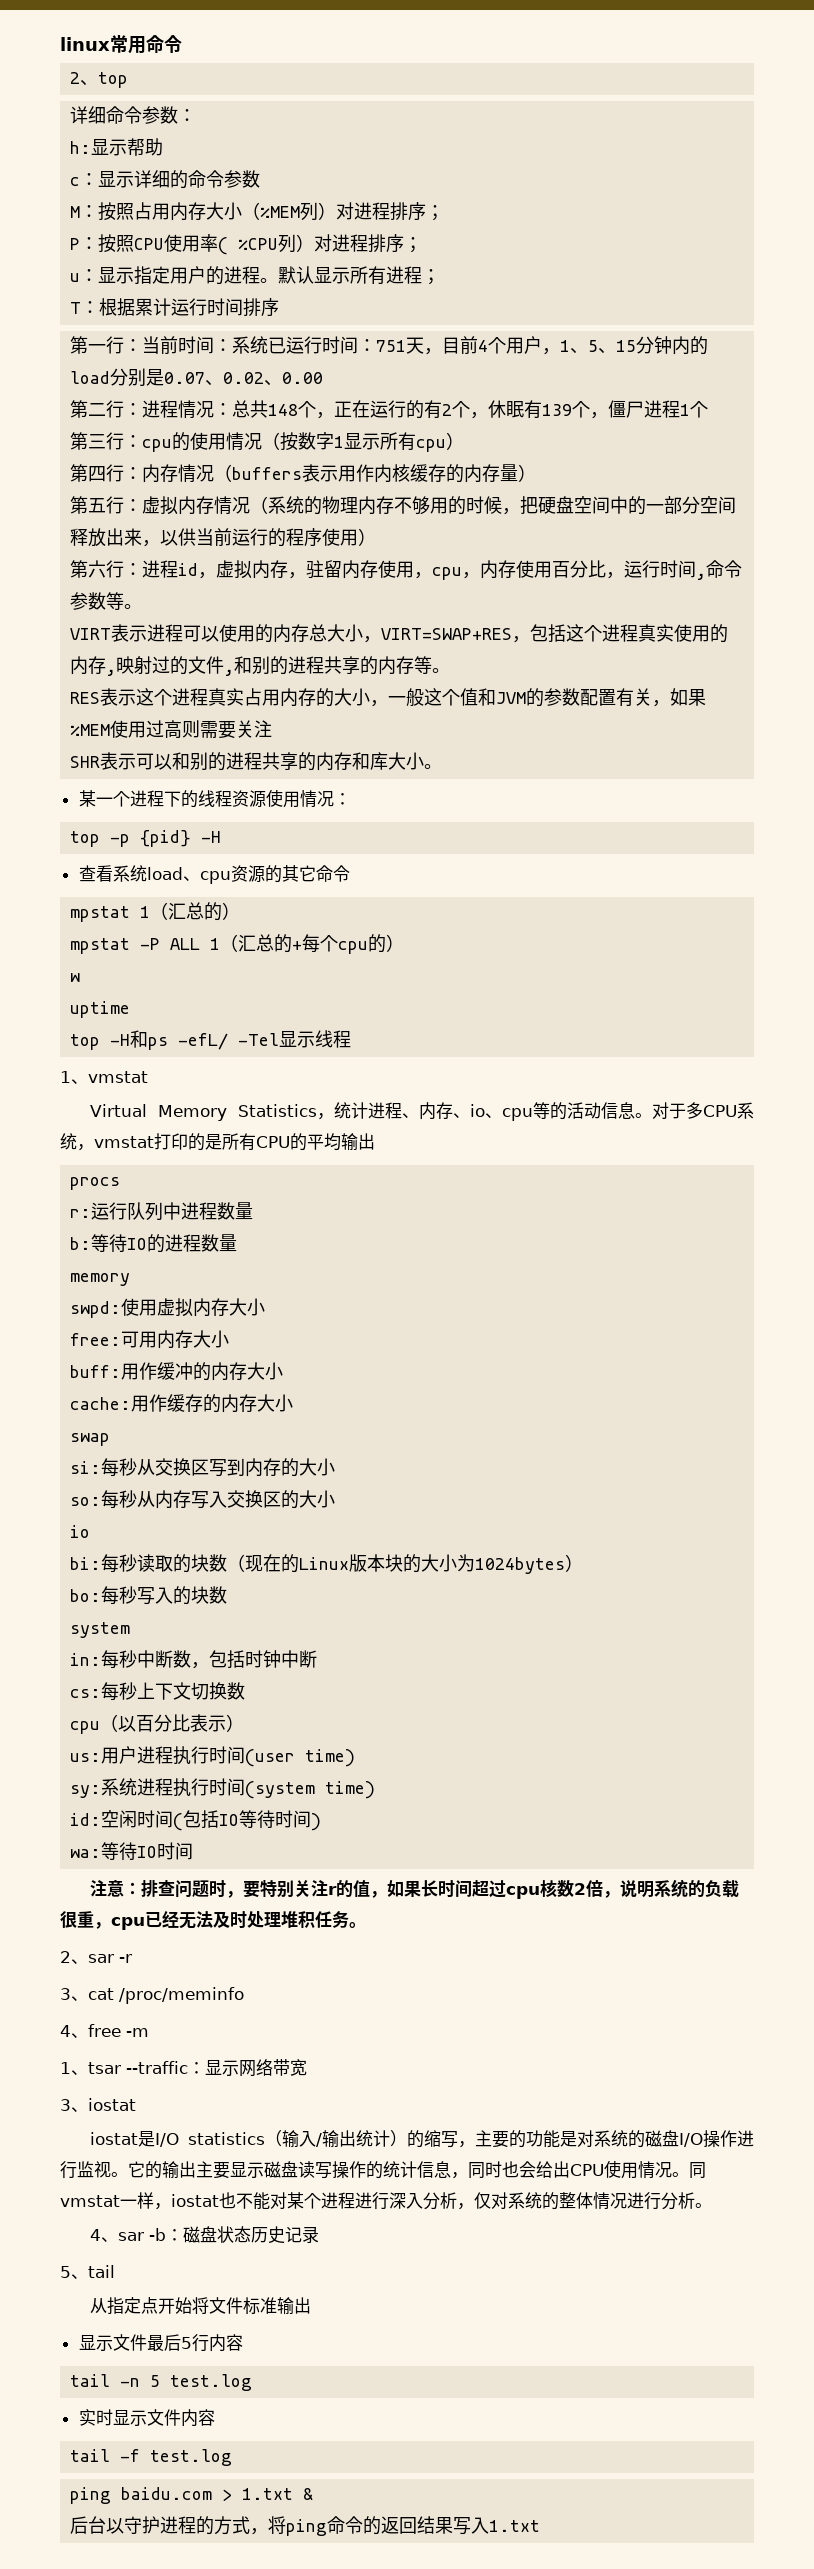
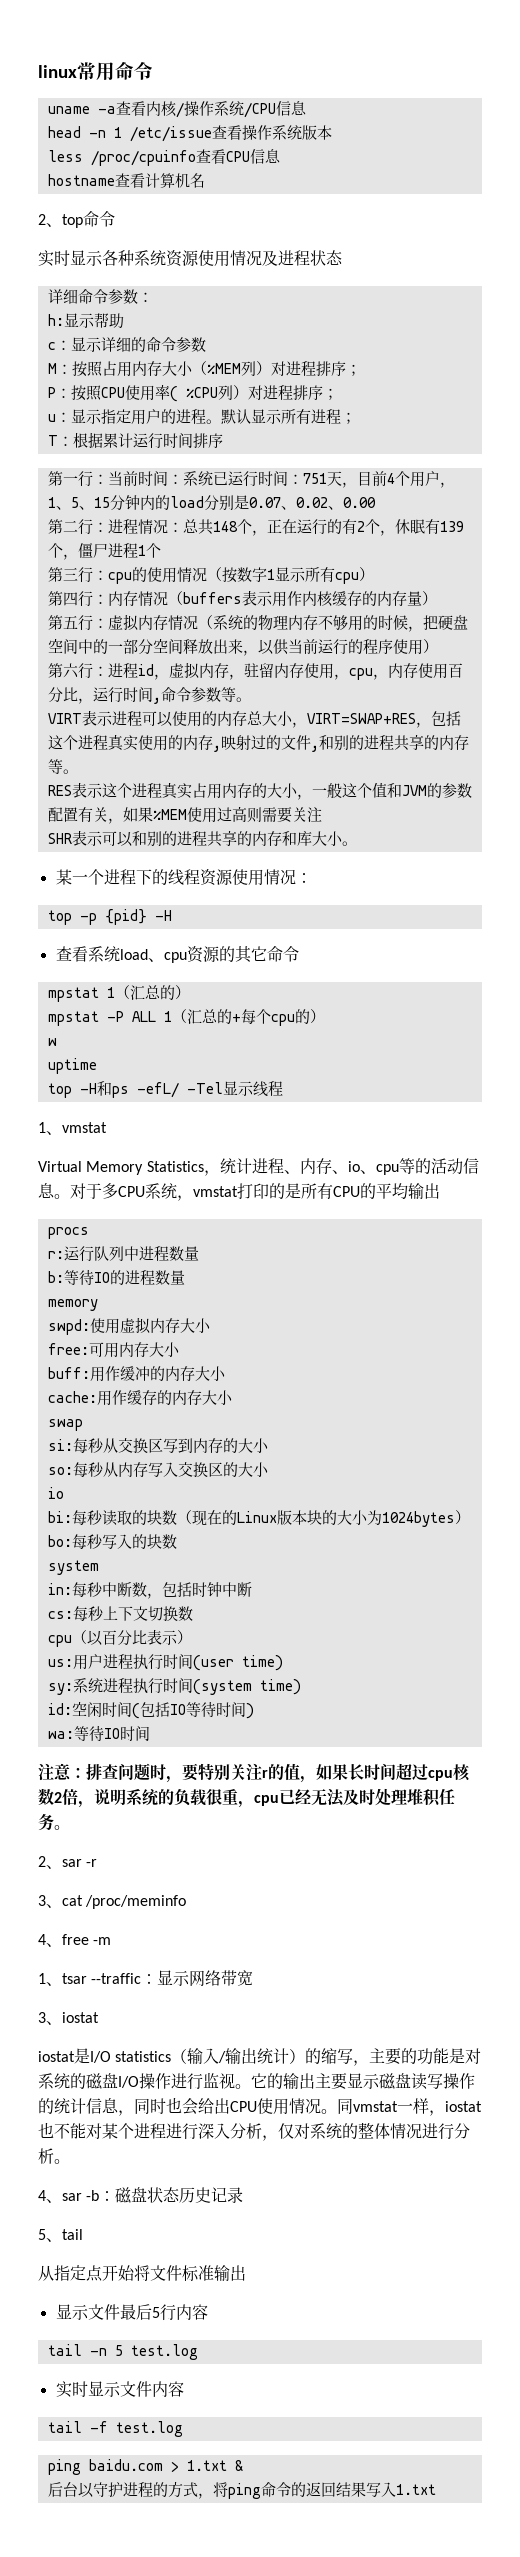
- 2、top
+ uname -a查看内核/操作系统/CPU信息
+ head -n 1 /etc/issue查看操作系统版本
+ less /proc/cpuinfo查看CPU信息
+ hostname查看计算机名
+ 2、top命令
+ 实时显示各种系统资源使用情况及进程状态

